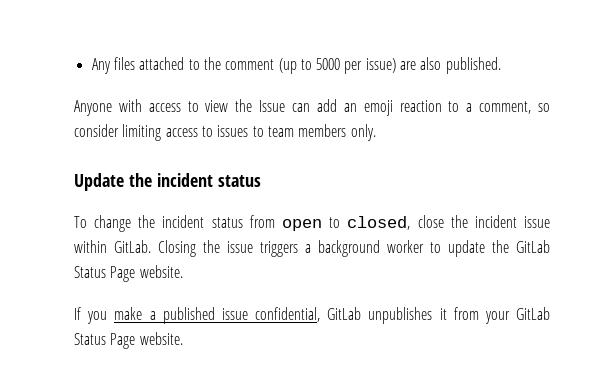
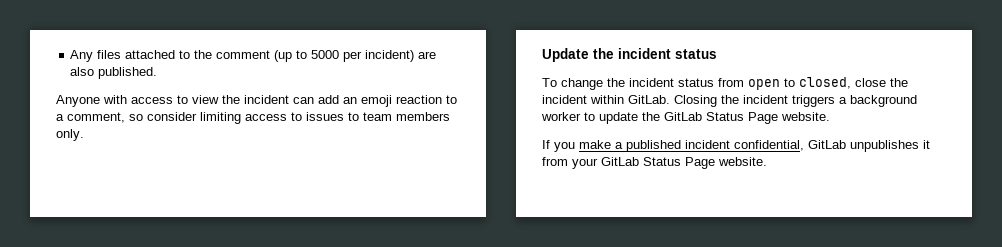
- Any files attached to the comment (up to 5000 per issue) are also published.
+ Any files attached to the comment (up to 5000 per incident) are also published.
- Anyone with access to view the Issue can add an emoji reaction to a comment, so consider limiting access to issues to team members only.
+ Anyone with access to view the incident can add an emoji reaction to a comment, so consider limiting access to issues to team members only.
- To change the incident status from open to closed, close the incident issue within GitLab.
+ To change the incident status from open to closed, close the incident within GitLab.
- Closing the issue triggers a background worker to update the GitLab Status Page website.
+ Closing the incident triggers a background worker to update the GitLab Status Page website.
- If you make a published issue confidential, GitLab unpublishes it from your GitLab Status Page website.
+ If you make a published incident confidential, GitLab unpublishes it from your GitLab Status Page website.

